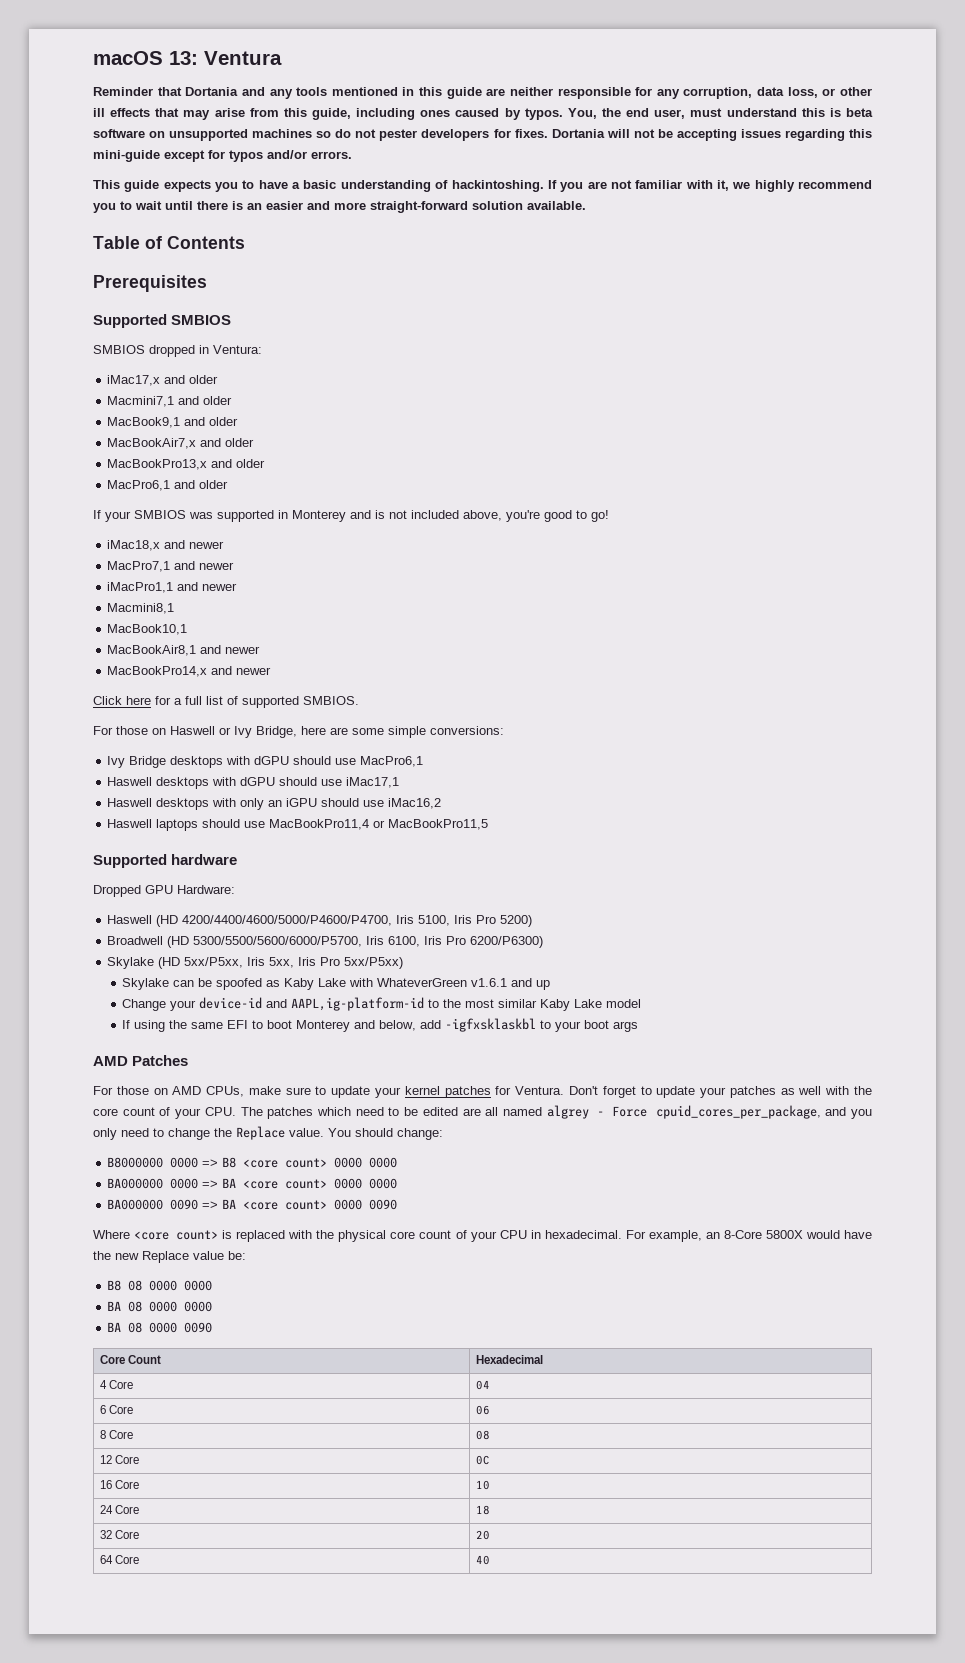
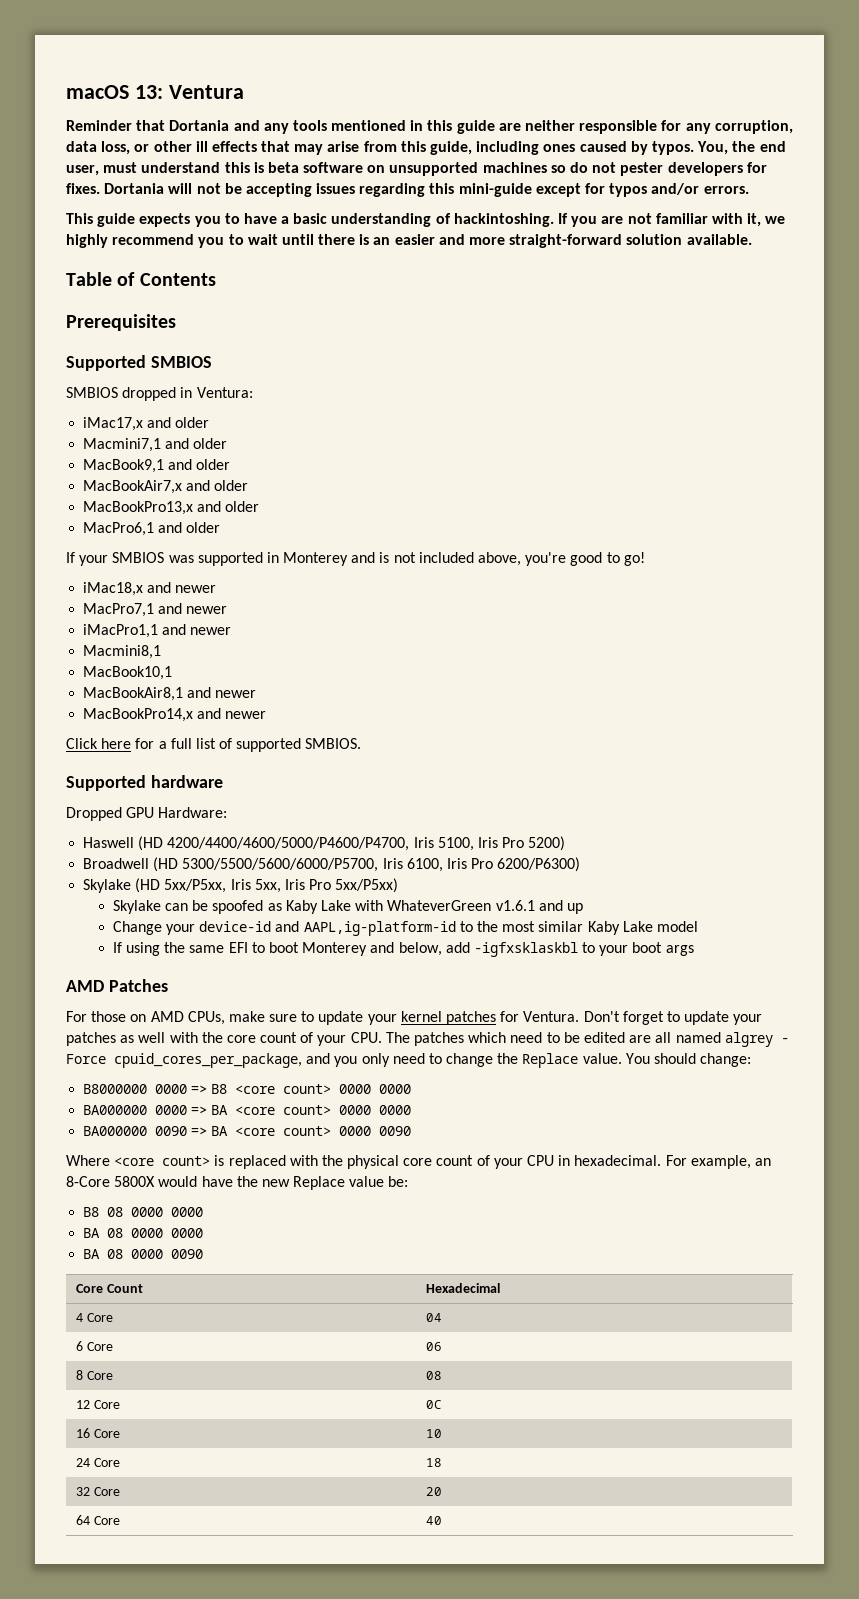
- For those on Haswell or Ivy Bridge, here are some simple conversions:
- Ivy Bridge desktops with dGPU should use MacPro6,1
- Haswell desktops with dGPU should use iMac17,1
- Haswell desktops with only an iGPU should use iMac16,2
- Haswell laptops should use MacBookPro11,4 or MacBookPro11,5

